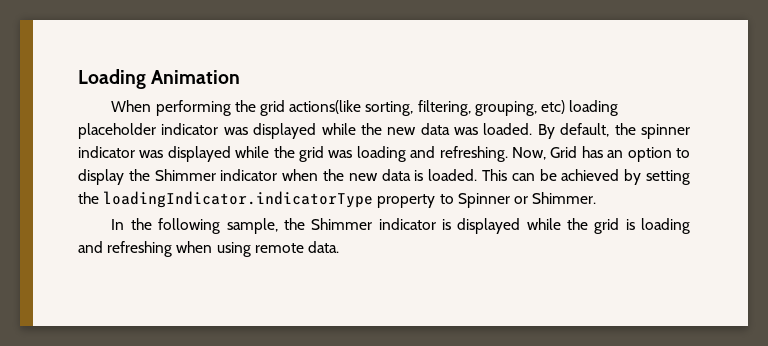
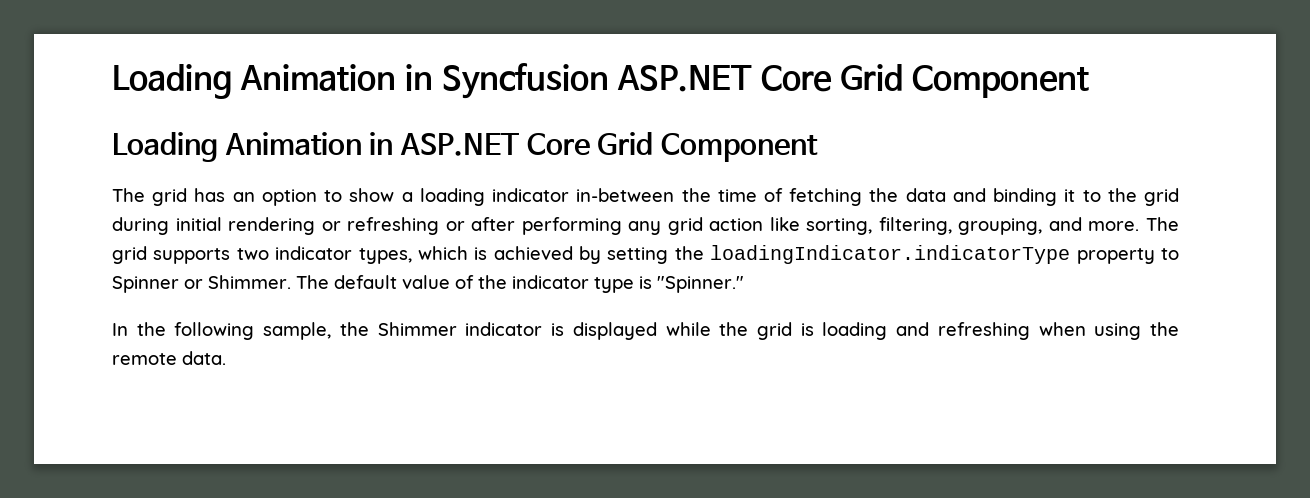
- Loading Animation
- When performing the grid actions(like sorting, filtering, grouping, etc) loading placeholder indicator was displayed while the new data was loaded. By default, the spinner indicator was displayed while the grid was loading and refreshing. Now, Grid has an option to display the Shimmer indicator when the new data is loaded. This can be achieved by setting the loadingIndicator.indicatorType property to Spinner or Shimmer.
+ Loading Animation in Syncfusion ASP.NET Core Grid Component
+ Loading Animation in ASP.NET Core Grid Component
+ The grid has an option to show a loading indicator in-between the time of fetching the data and binding it to the grid during initial rendering or refreshing or after performing any grid action like sorting, filtering, grouping, and more. The grid supports two indicator types, which is achieved by setting the loadingIndicator.indicatorType property to Spinner or Shimmer. The default value of the indicator type is "Spinner."
- In the following sample, the Shimmer indicator is displayed while the grid is loading and refreshing when using remote data.
+ In the following sample, the Shimmer indicator is displayed while the grid is loading and refreshing when using the remote data.

